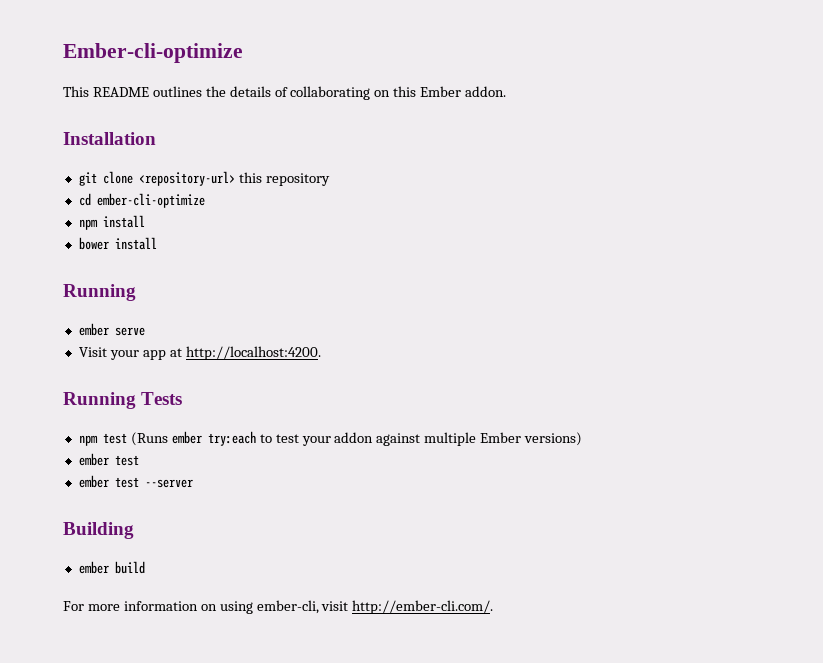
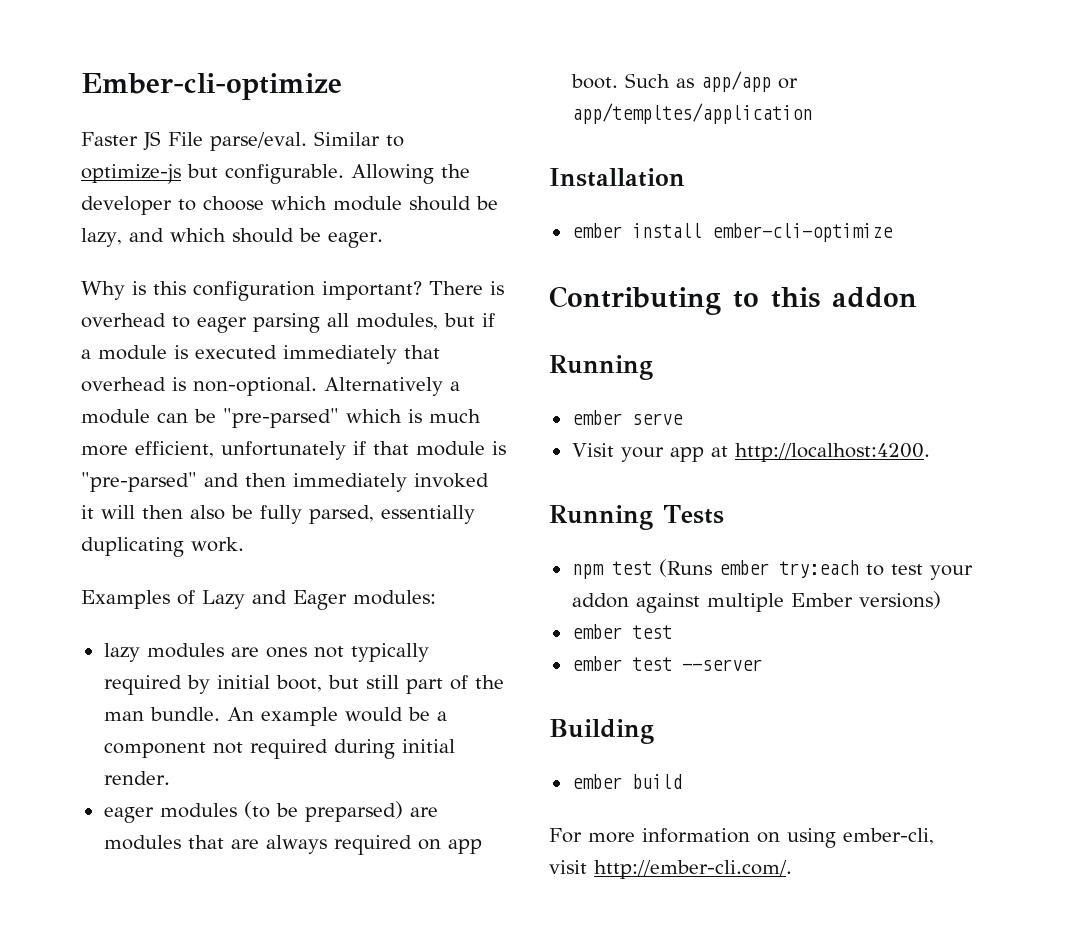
- This README outlines the details of collaborating on this Ember addon.
+ Faster JS File parse/eval. Similar to optimize-js but configurable. Allowing the developer to choose which module should be lazy, and which should be eager.
+ Why is this configuration important? There is overhead to eager parsing all modules, but if a module is executed immediately that overhead is non-optional. Alternatively a module can be "pre-parsed" which is much more efficient, unfortunately if that module is "pre-parsed" and then immediately invoked it will then also be fully parsed, essentially duplicating work.
+ Examples of Lazy and Eager modules:
+ lazy modules are ones not typically required by initial boot, but still part of the man bundle. An example would be a component not required during initial render.
+ eager modules (to be preparsed) are modules that are always required on app boot. Such as app/app or app/templtes/application
  Installation
- git clone <repository-url> this repository
- cd ember-cli-optimize
- npm install
- bower install
+ ember install ember-cli-optimize
+ Contributing to this addon

